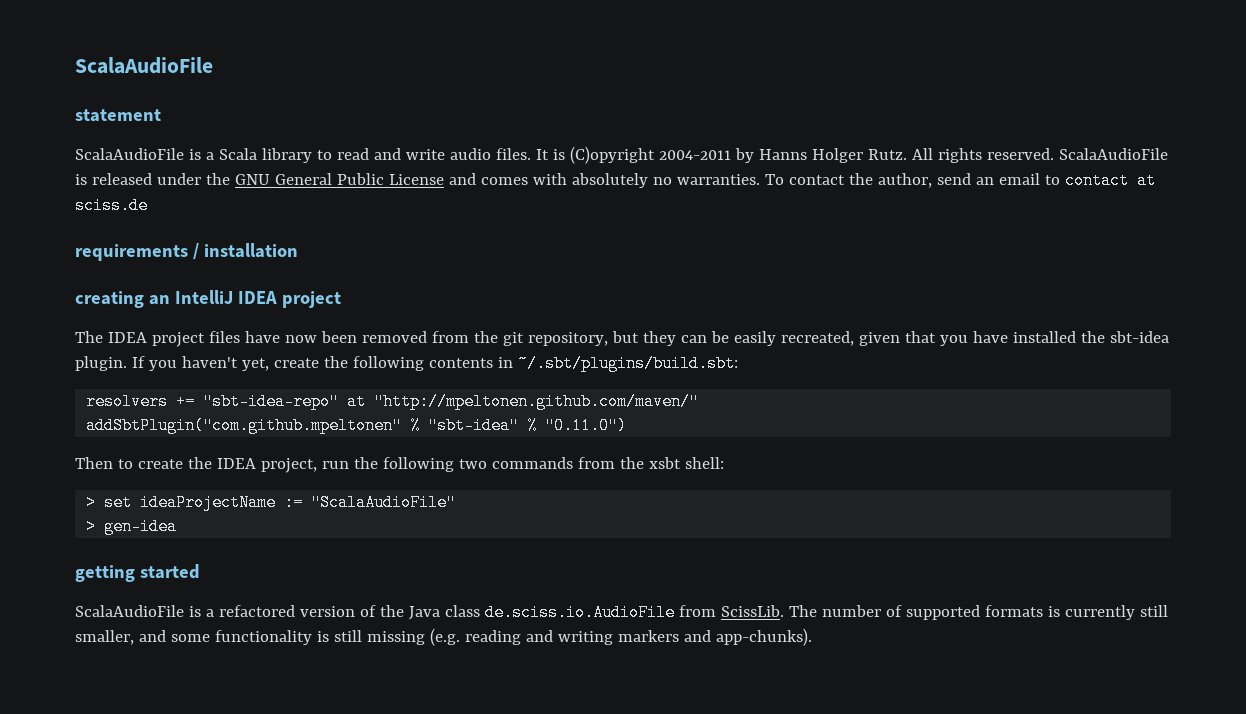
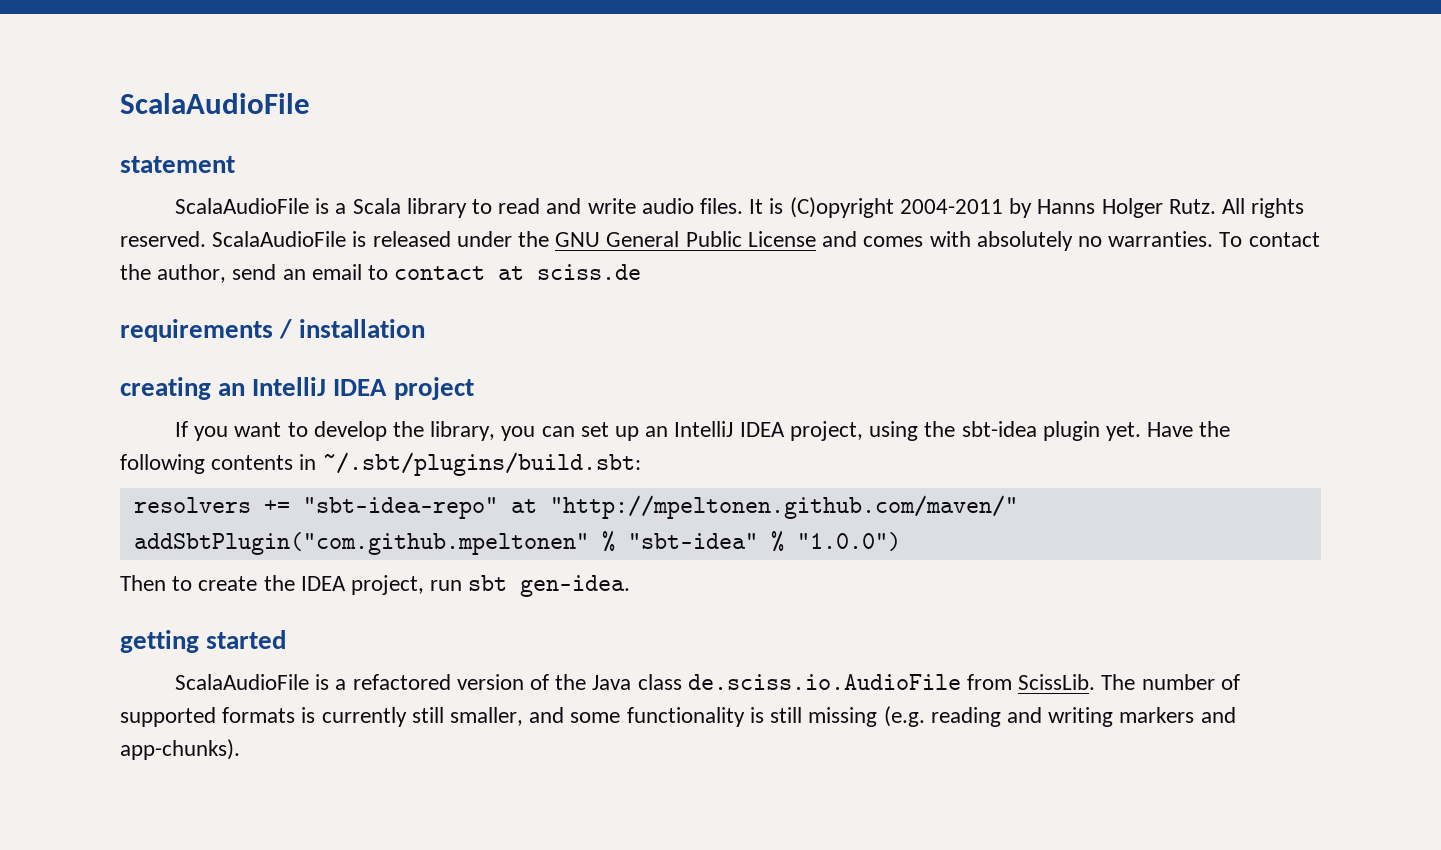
- The IDEA project files have now been removed from the git repository, but they can be easily recreated, given that you have installed the sbt-idea plugin. If you haven't yet, create the following contents in ~/.sbt/plugins/build.sbt:
+ If you want to develop the library, you can set up an IntelliJ IDEA project, using the sbt-idea plugin yet. Have the following contents in ~/.sbt/plugins/build.sbt:
- addSbtPlugin("com.github.mpeltonen" % "sbt-idea" % "0.11.0")
+ addSbtPlugin("com.github.mpeltonen" % "sbt-idea" % "1.0.0")
- Then to create the IDEA project, run the following two commands from the xsbt shell:
- > set ideaProjectName := "ScalaAudioFile"
- > gen-idea
+ Then to create the IDEA project, run sbt gen-idea.

